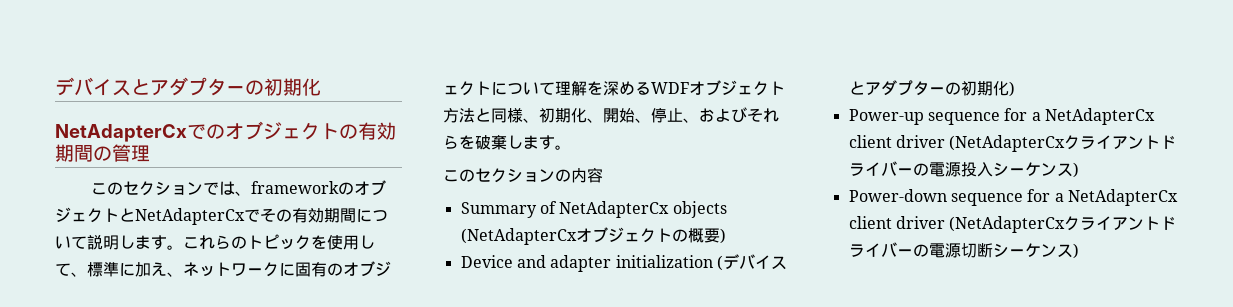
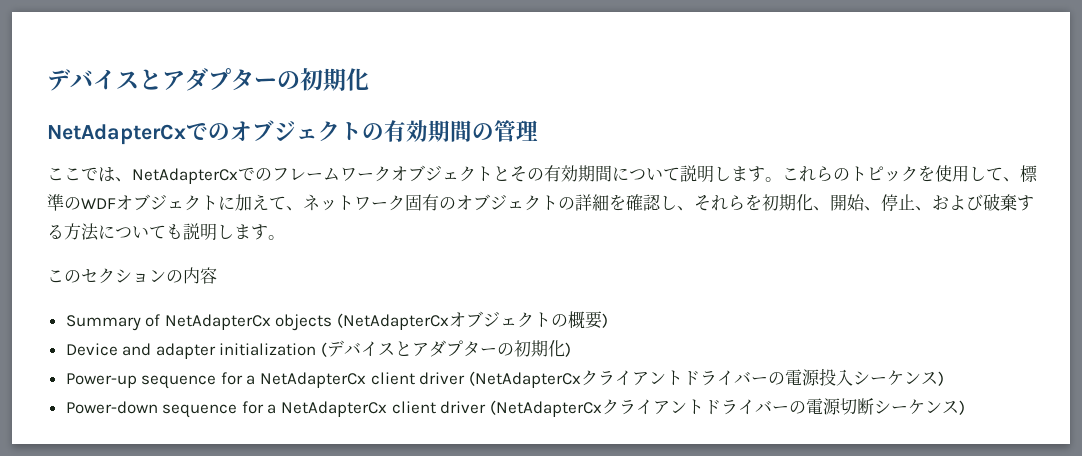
- このセクションでは、frameworkのオブジェクトとNetAdapterCxでその有効期間について説明します。
+ ここでは、NetAdapterCxでのフレームワークオブジェクトとその有効期間について説明します。
- これらのトピックを使用して、標準に加え、ネットワークに固有のオブジェクトについて理解を深めるWDFオブジェクト方法と同様、初期化、開始、停止、およびそれらを破棄します。
+ これらのトピックを使用して、標準のWDFオブジェクトに加えて、ネットワーク固有のオブジェクトの詳細を確認し、それらを初期化、開始、停止、および破棄する方法についても説明します。

